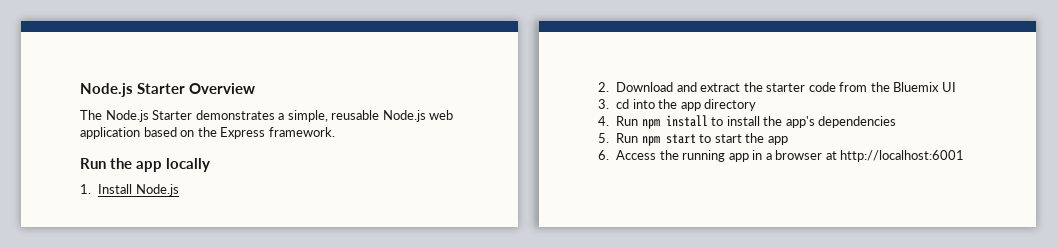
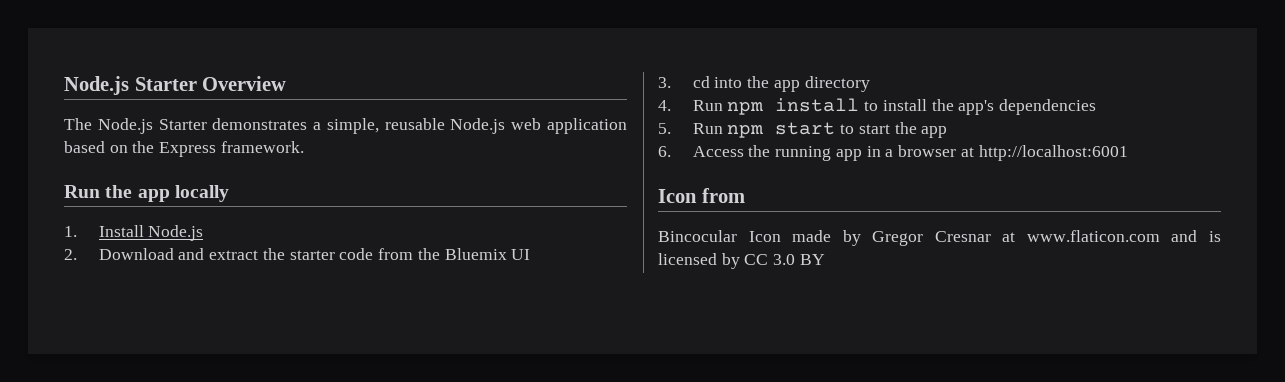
+ Icon from
+ Bincocular Icon made by Gregor Cresnar at www.flaticon.com and is licensed by CC 3.0 BY

